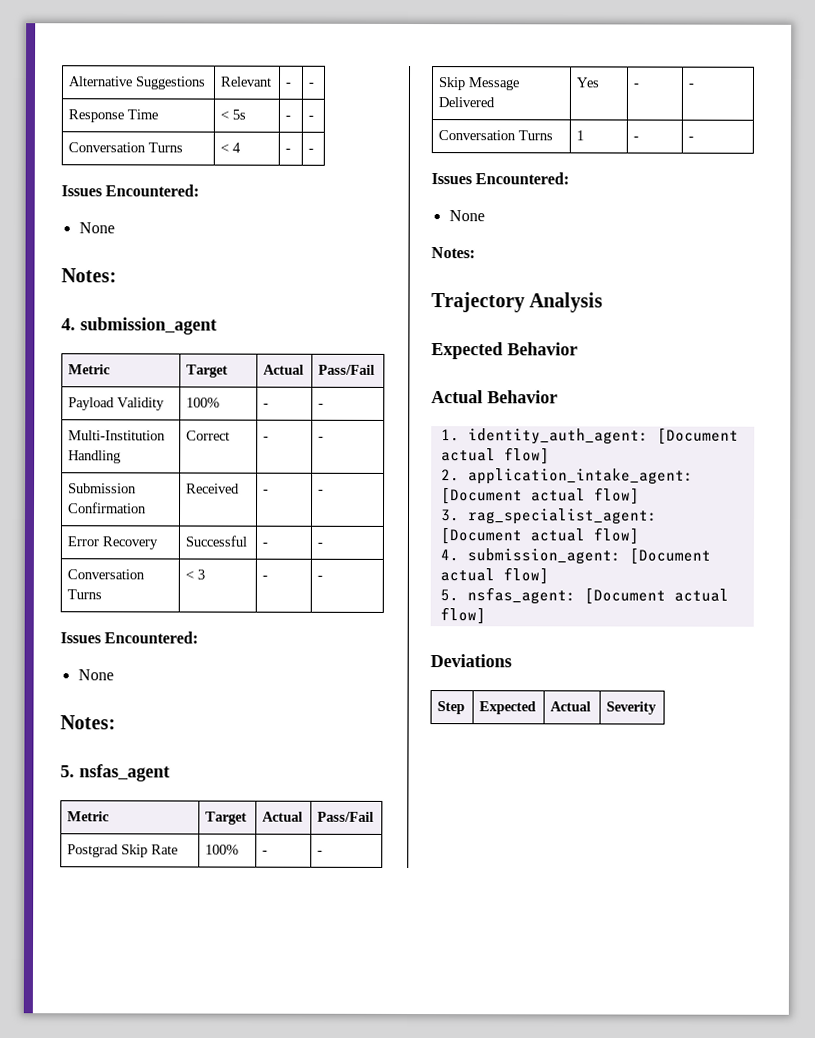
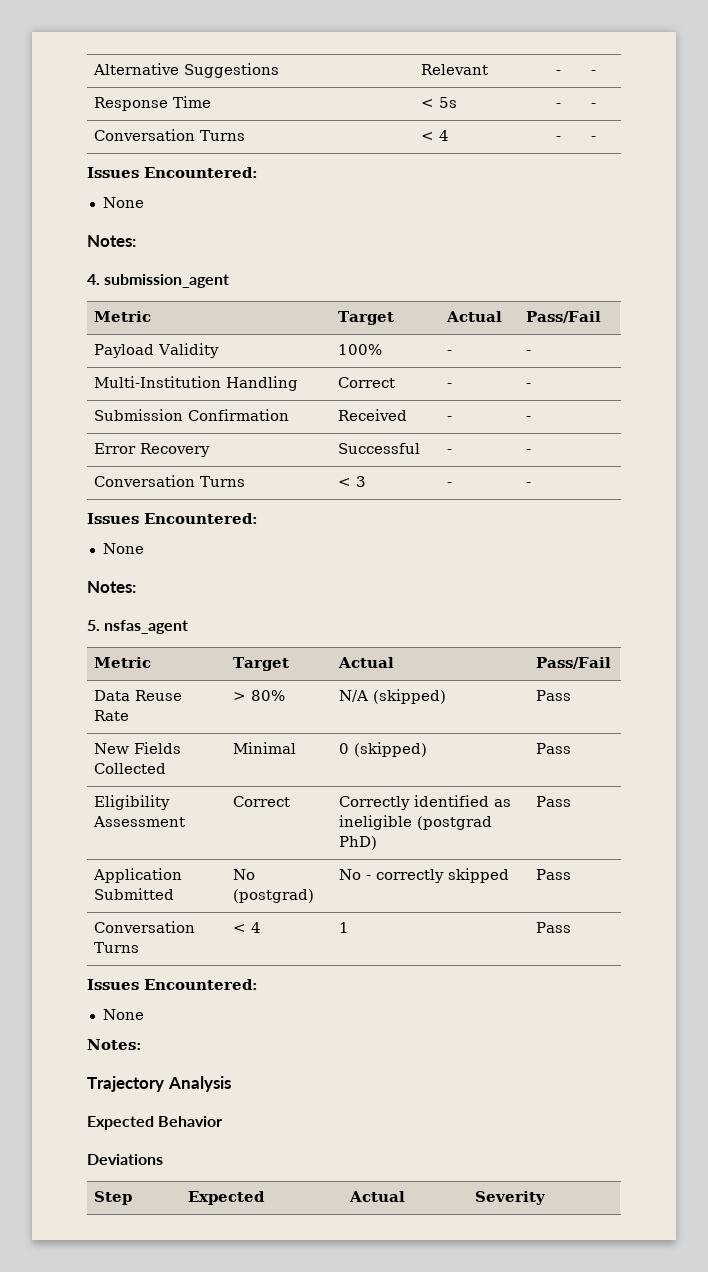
- Postgrad Skip Rate | 100% | - | -
- Skip Message Delivered | Yes | - | -
- Conversation Turns | 1 | - | -
+ Data Reuse Rate | > 80% | N/A (skipped) | Pass
+ New Fields Collected | Minimal | 0 (skipped) | Pass
+ Eligibility Assessment | Correct | Correctly identified as ineligible (postgrad PhD) | Pass
+ Application Submitted | No (postgrad) | No - correctly skipped | Pass
+ Conversation Turns | < 4 | 1 | Pass
- Actual Behavior
- 1. identity_auth_agent: [Document actual flow]
- 2. application_intake_agent: [Document actual flow]
- 3. rag_specialist_agent: [Document actual flow]
- 4. submission_agent: [Document actual flow]
- 5. nsfas_agent: [Document actual flow]

